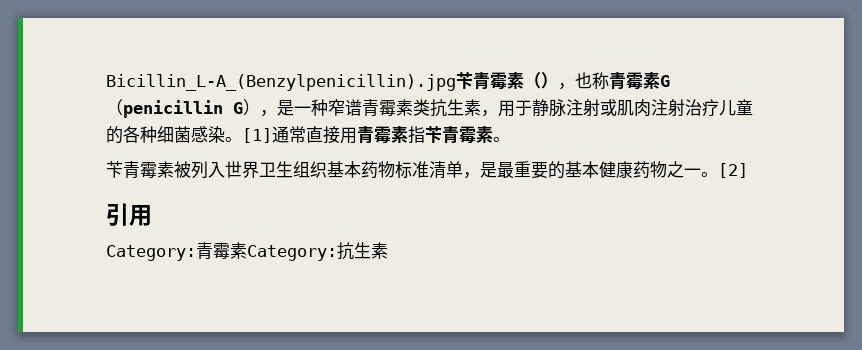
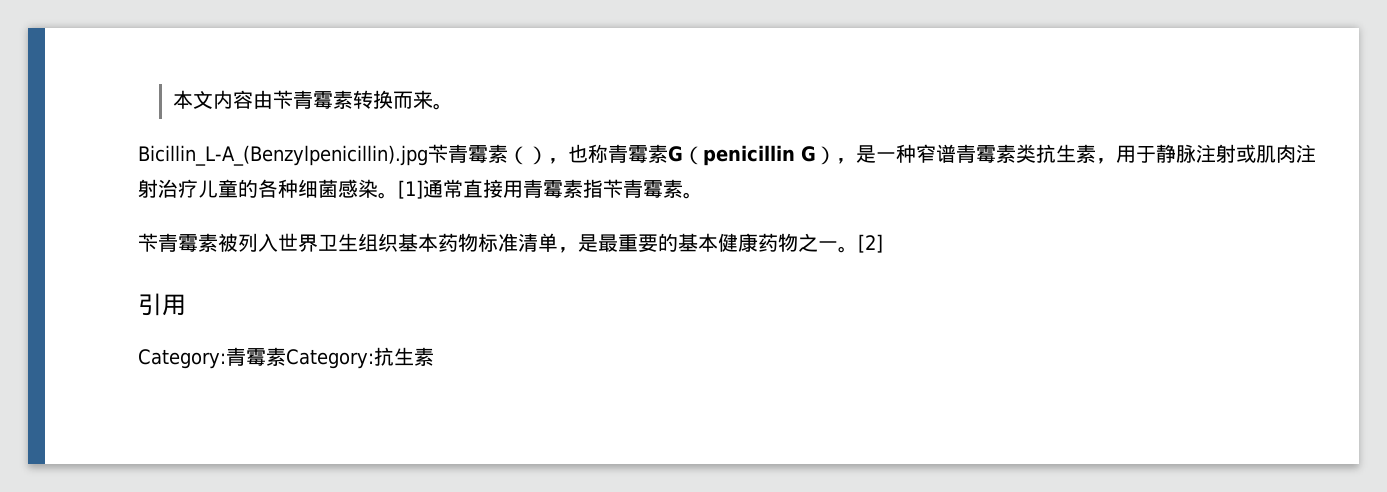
+ 本文内容由苄青霉素转换而来。

